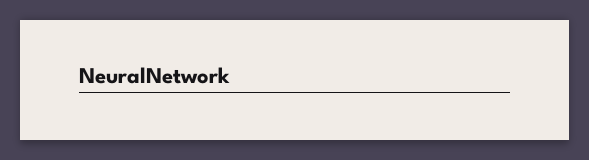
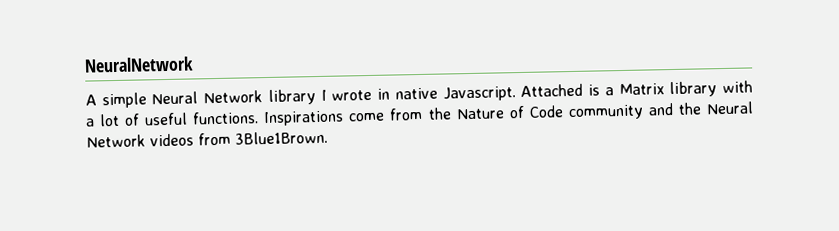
+ A simple Neural Network library I wrote in native Javascript. Attached is a Matrix library with a lot of useful functions. Inspirations come from the Nature of Code community and the Neural Network videos from 3Blue1Brown.

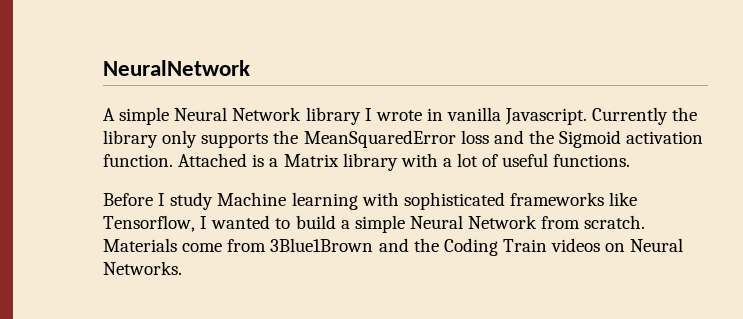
- A simple Neural Network library I wrote in native Javascript.
+ A simple Neural Network library I wrote in vanilla Javascript. Currently the library only supports the MeanSquaredError loss and the Sigmoid activation function.
- Attached is a Matrix library with a lot of useful functions. Inspirations come from the Nature of Code community and the Neural Network videos from 3Blue1Brown.
+ Attached is a Matrix library with a lot of useful functions.
+ Before I study Machine learning with sophisticated frameworks like Tensorflow, I wanted to build a simple Neural Network from scratch. Materials come from 3Blue1Brown and the Coding Train videos on Neural Networks.

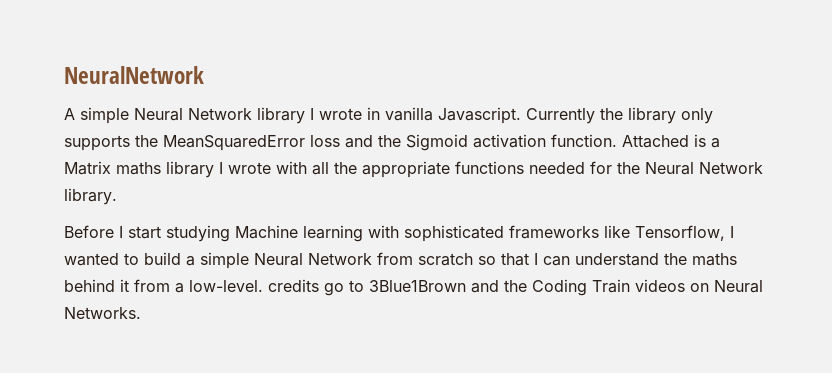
- Attached is a Matrix library with a lot of useful functions.
+ Attached is a Matrix maths library I wrote with all the appropriate functions needed for the Neural Network library.
- Before I study Machine learning with sophisticated frameworks like Tensorflow, I wanted to build a simple Neural Network from scratch. Materials come from 3Blue1Brown and the Coding Train videos on Neural Networks.
+ Before I start studying Machine learning with sophisticated frameworks like Tensorflow, I wanted to build a simple Neural Network from scratch so that I can understand the maths behind it from a low-level. credits go to 3Blue1Brown and the Coding Train videos on Neural Networks.

